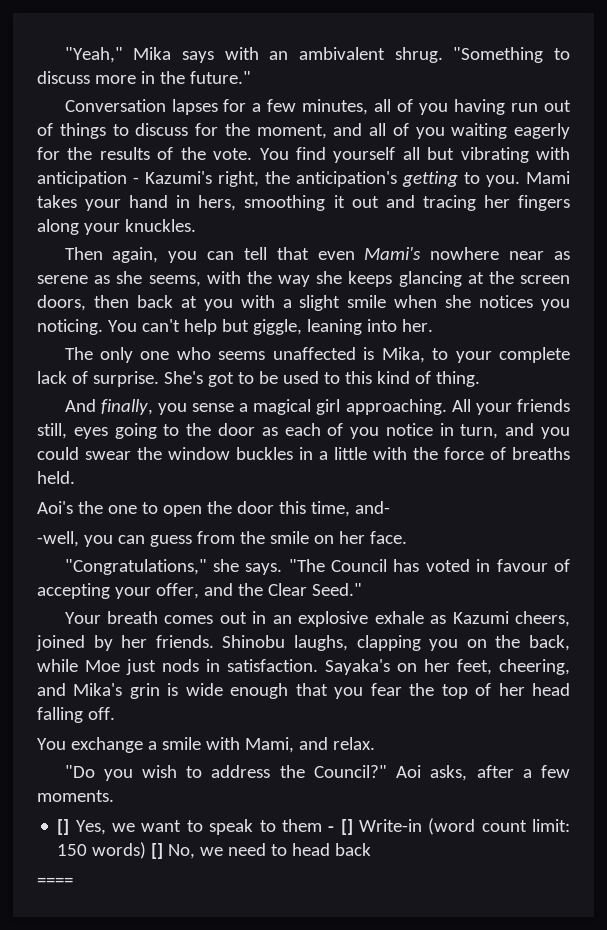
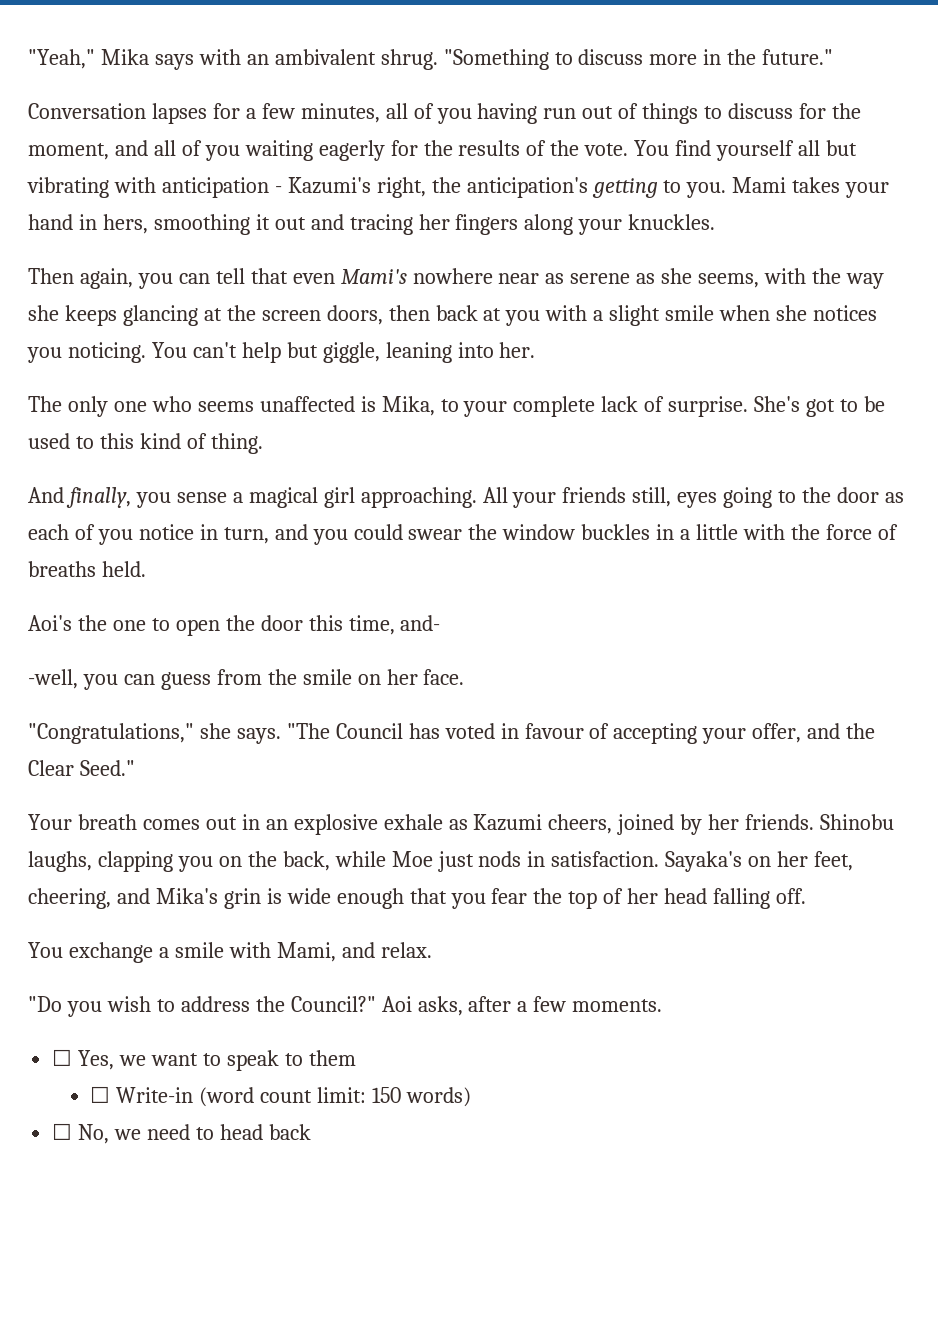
- [] Yes, we want to speak to them - [] Write-in (word count limit: 150 words) [] No, we need to head back
+ ☐ Yes, we want to speak to them
+ ☐ Write-in (word count limit: 150 words)
+ ☐ No, we need to head back
- ====

